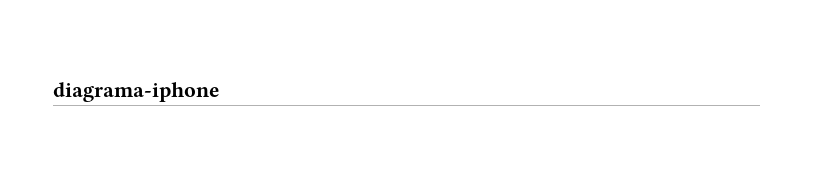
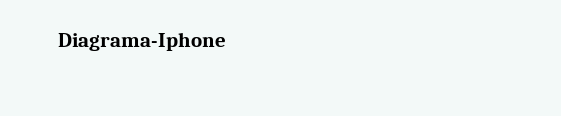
- diagrama-iphone
+ Diagrama-Iphone

